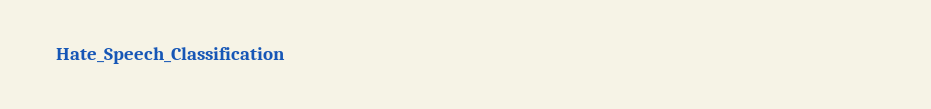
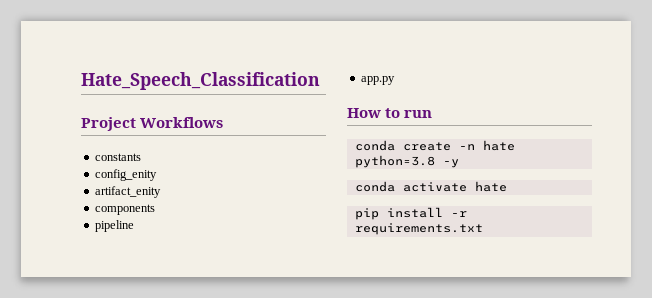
+ Project Workflows
+ constants
+ config_enity
+ artifact_enity
+ components
+ pipeline
+ app.py
+ How to run
+ conda create -n hate python=3.8 -y
+ conda activate hate
+ pip install -r requirements.txt

